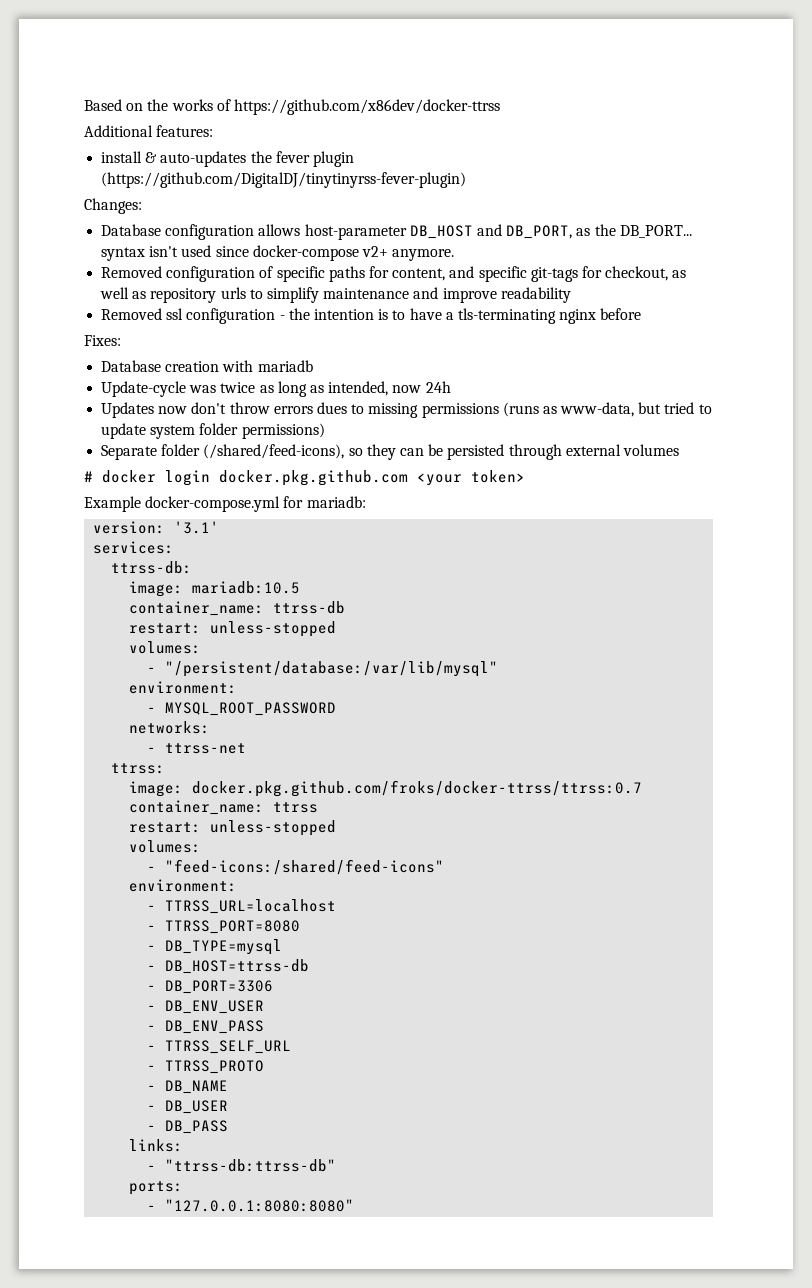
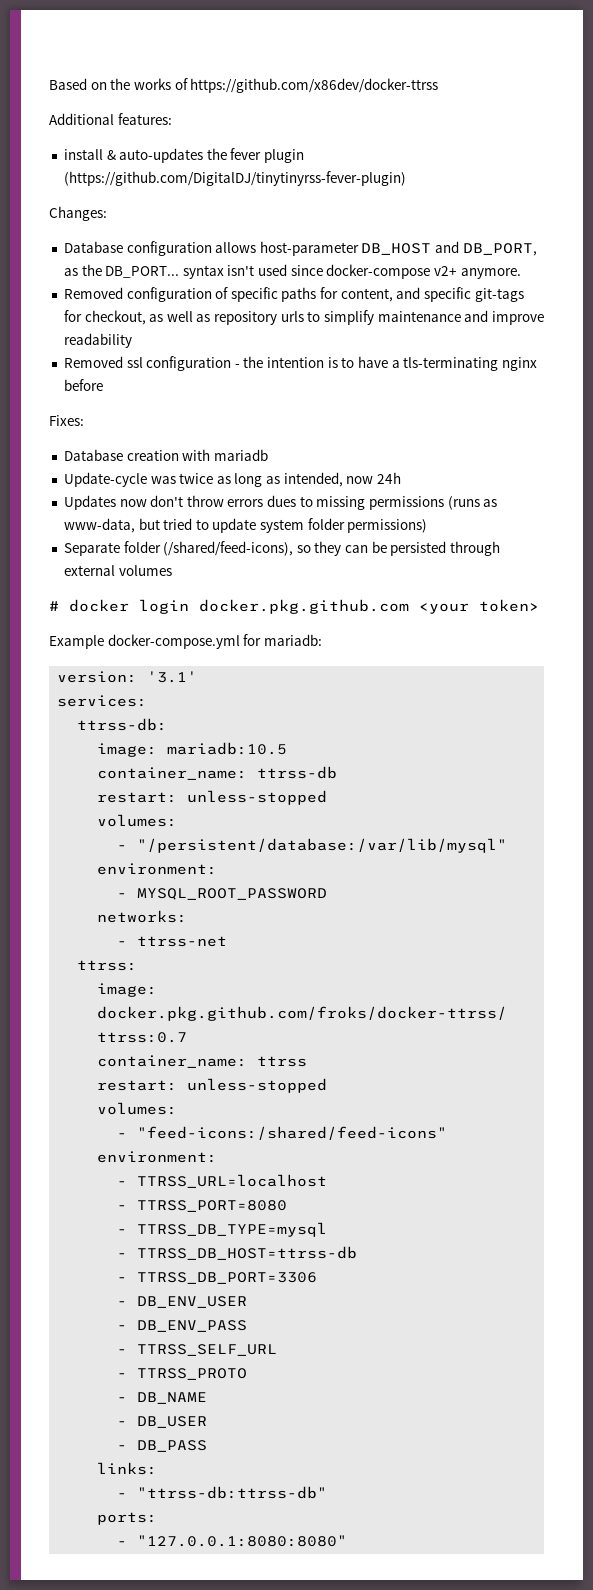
- - DB_TYPE=mysql
- - DB_HOST=ttrss-db
- - DB_PORT=3306
+ - TTRSS_DB_TYPE=mysql
+ - TTRSS_DB_HOST=ttrss-db
+ - TTRSS_DB_PORT=3306

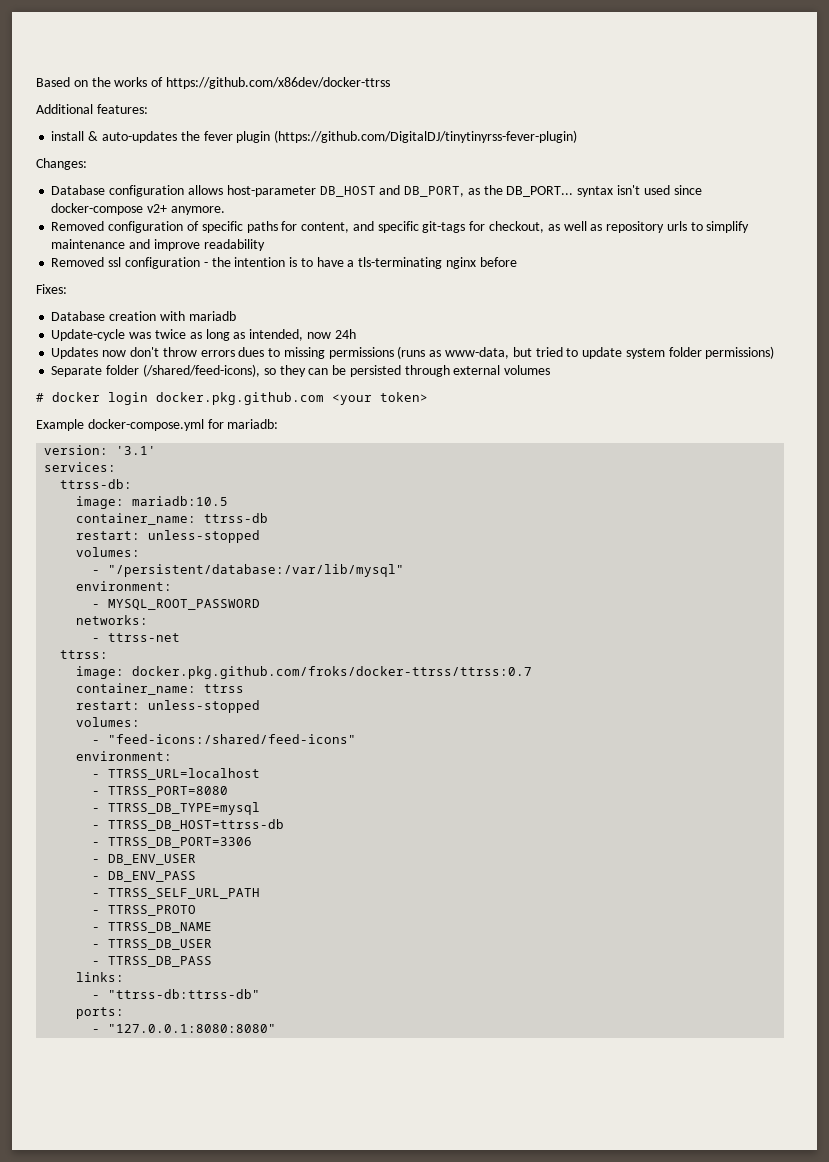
- - TTRSS_SELF_URL
+ - TTRSS_SELF_URL_PATH
- - DB_NAME
- - DB_USER
- - DB_PASS
+ - TTRSS_DB_NAME
+ - TTRSS_DB_USER
+ - TTRSS_DB_PASS

